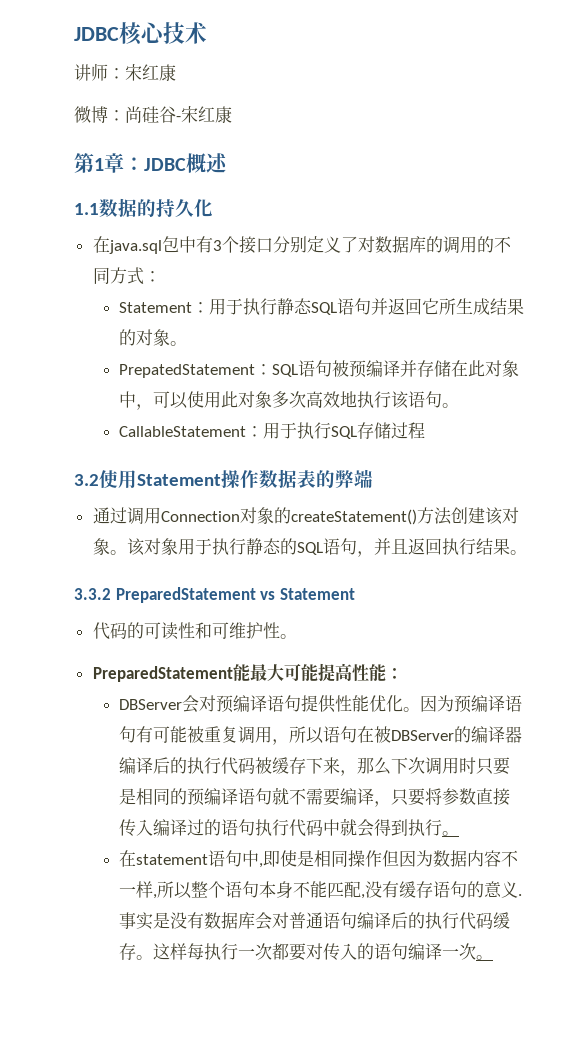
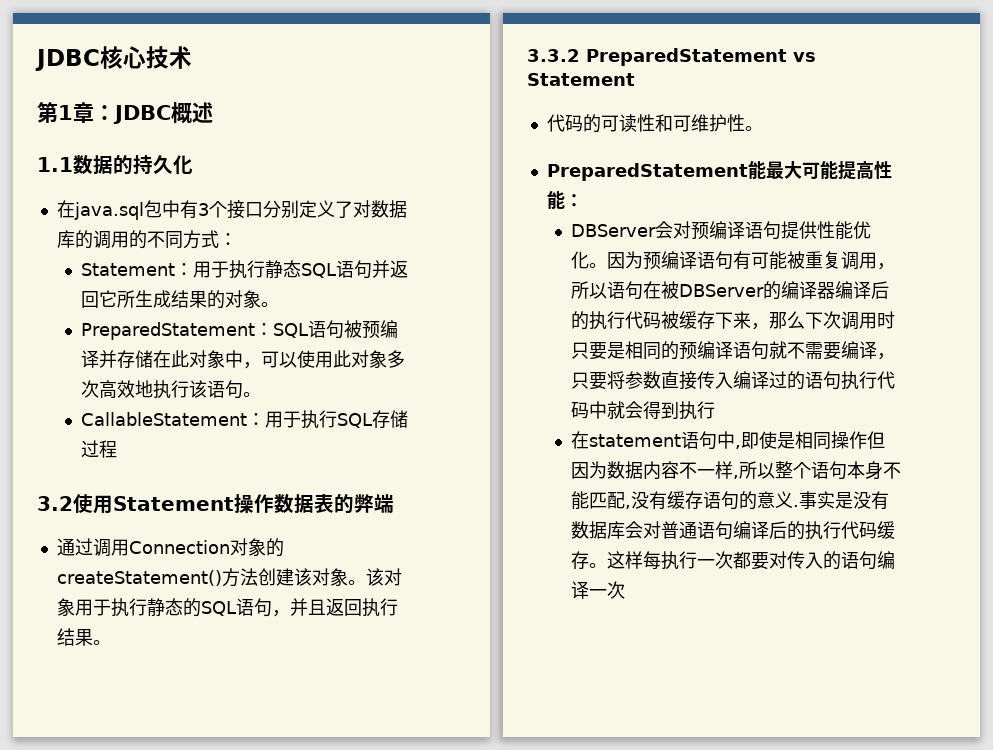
- 讲师：宋红康
- 微博：尚硅谷-宋红康
- PrepatedStatement：SQL语句被预编译并存储在此对象中，可以使用此对象多次高效地执行该语句。
+ PreparedStatement：SQL语句被预编译并存储在此对象中，可以使用此对象多次高效地执行该语句。
- 因为预编译语句有可能被重复调用，所以语句在被DBServer的编译器编译后的执行代码被缓存下来，那么下次调用时只要是相同的预编译语句就不需要编译，只要将参数直接传入编译过的语句执行代码中就会得到执行。
+ 因为预编译语句有可能被重复调用，所以语句在被DBServer的编译器编译后的执行代码被缓存下来，那么下次调用时只要是相同的预编译语句就不需要编译，只要将参数直接传入编译过的语句执行代码中就会得到执行
- 这样每执行一次都要对传入的语句编译一次。
+ 这样每执行一次都要对传入的语句编译一次

